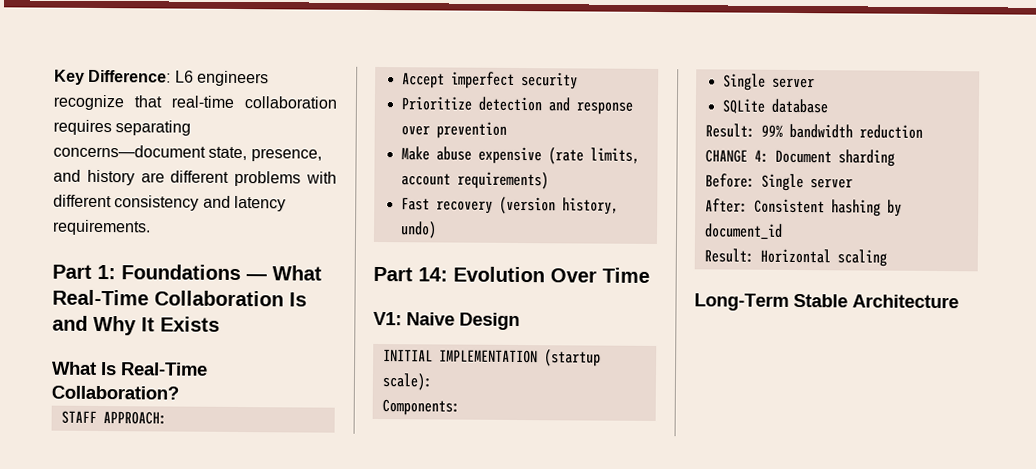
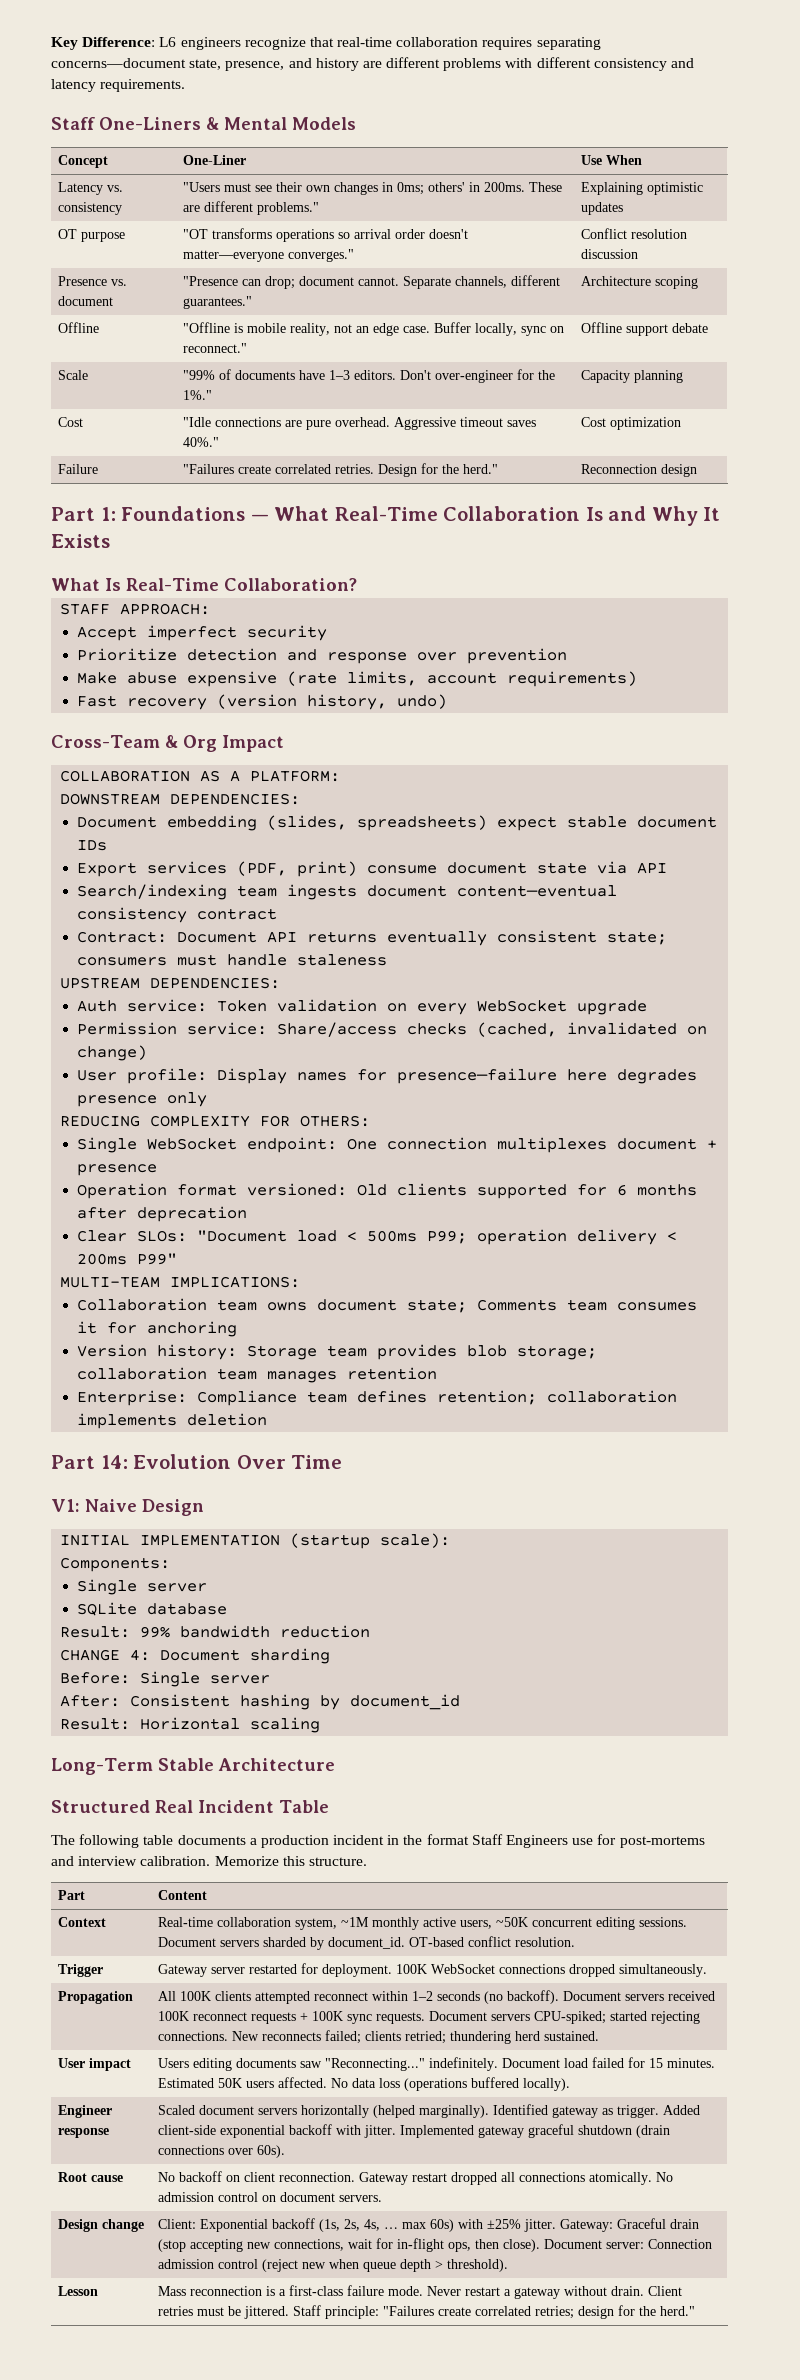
+ Staff One-Liners & Mental Models
+ Concept | One-Liner | Use When
+ Latency vs. consistency | "Users must see their own changes in 0ms; others' in 200ms. These are different problems." | Explaining optimistic updates
+ OT purpose | "OT transforms operations so arrival order doesn't matter—everyone converges." | Conflict resolution discussion
+ Presence vs. document | "Presence can drop; document cannot. Separate channels, different guarantees." | Architecture scoping
+ Offline | "Offline is mobile reality, not an edge case. Buffer locally, sync on reconnect." | Offline support debate
+ Scale | "99% of documents have 1–3 editors. Don't over-engineer for the 1%." | Capacity planning
+ Cost | "Idle connections are pure overhead. Aggressive timeout saves 40%." | Cost optimization
+ Failure | "Failures create correlated retries. Design for the herd." | Reconnection design
+ Cross-Team & Org Impact
+ COLLABORATION AS A PLATFORM:
+ DOWNSTREAM DEPENDENCIES:
+ Document embedding (slides, spreadsheets) expect stable document IDs
+ Export services (PDF, print) consume document state via API
+ Search/indexing team ingests document content—eventual consistency contract
+ Contract: Document API returns eventually consistent state; consumers must handle staleness
+ UPSTREAM DEPENDENCIES:
+ Auth service: Token validation on every WebSocket upgrade
+ Permission service: Share/access checks (cached, invalidated on change)
+ User profile: Display names for presence—failure here degrades presence only
+ REDUCING COMPLEXITY FOR OTHERS:
+ Single WebSocket endpoint: One connection multiplexes document + presence
+ Operation format versioned: Old clients supported for 6 months after deprecation
+ Clear SLOs: "Document load < 500ms P99; operation delivery < 200ms P99"
+ MULTI-TEAM IMPLICATIONS:
+ Collaboration team owns document state; Comments team consumes it for anchoring
+ Version history: Storage team provides blob storage; collaboration team manages retention
+ Enterprise: Compliance team defines retention; collaboration implements deletion
+ Structured Real Incident Table
+ The following table documents a production incident in the format Staff Engineers use for post-mortems and interview calibration. Memorize this structure.
+ Part | Content
+ Context | Real-time collaboration system, ~1M monthly active users, ~50K concurrent editing sessions. Document servers sharded by document_id. OT-based conflict resolution.
+ Trigger | Gateway server restarted for deployment. 100K WebSocket connections dropped simultaneously.
+ Propagation | All 100K clients attempted reconnect within 1–2 seconds (no backoff). Document servers received 100K reconnect requests + 100K sync requests. Document servers CPU-spiked; started rejecting connections. New reconnects failed; clients retried; thundering herd sustained.
+ User impact | Users editing documents saw "Reconnecting..." indefinitely. Document load failed for 15 minutes. Estimated 50K users affected. No data loss (operations buffered locally).
+ Engineer response | Scaled document servers horizontally (helped marginally). Identified gateway as trigger. Added client-side exponential backoff with jitter. Implemented gateway graceful shutdown (drain connections over 60s).
+ Root cause | No backoff on client reconnection. Gateway restart dropped all connections atomically. No admission control on document servers.
+ Design change | Client: Exponential backoff (1s, 2s, 4s, … max 60s) with ±25% jitter. Gateway: Graceful drain (stop accepting new connections, wait for in-flight ops, then close). Document server: Connection admission control (reject new when queue depth > threshold).
+ Lesson | Mass reconnection is a first-class failure mode. Never restart a gateway without drain. Client retries must be jittered. Staff principle: "Failures create correlated retries; design for the herd."

